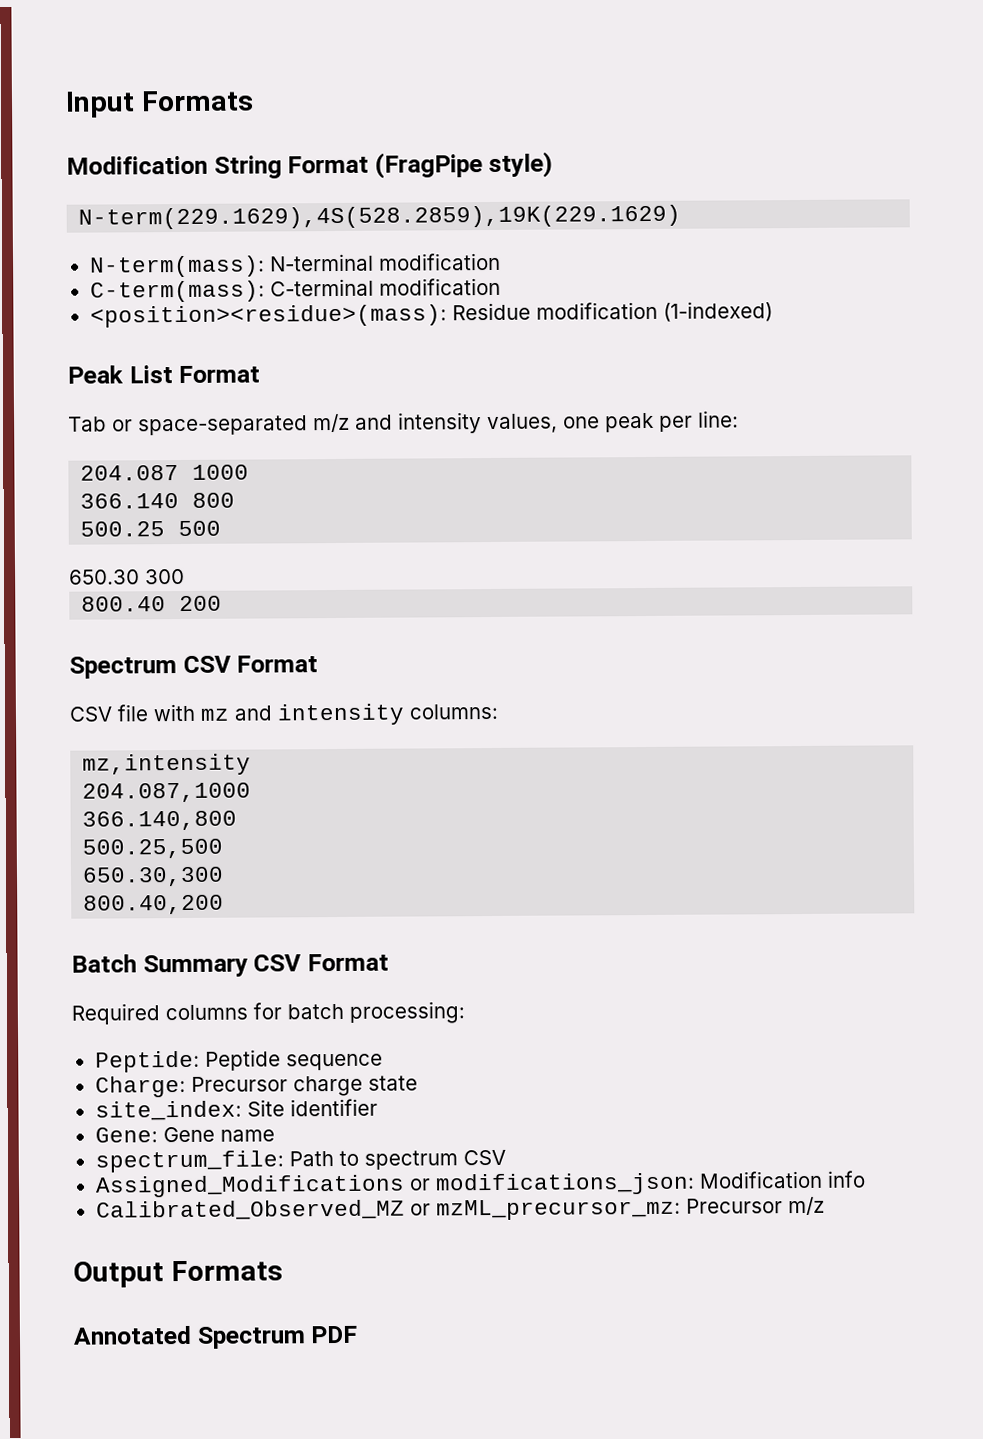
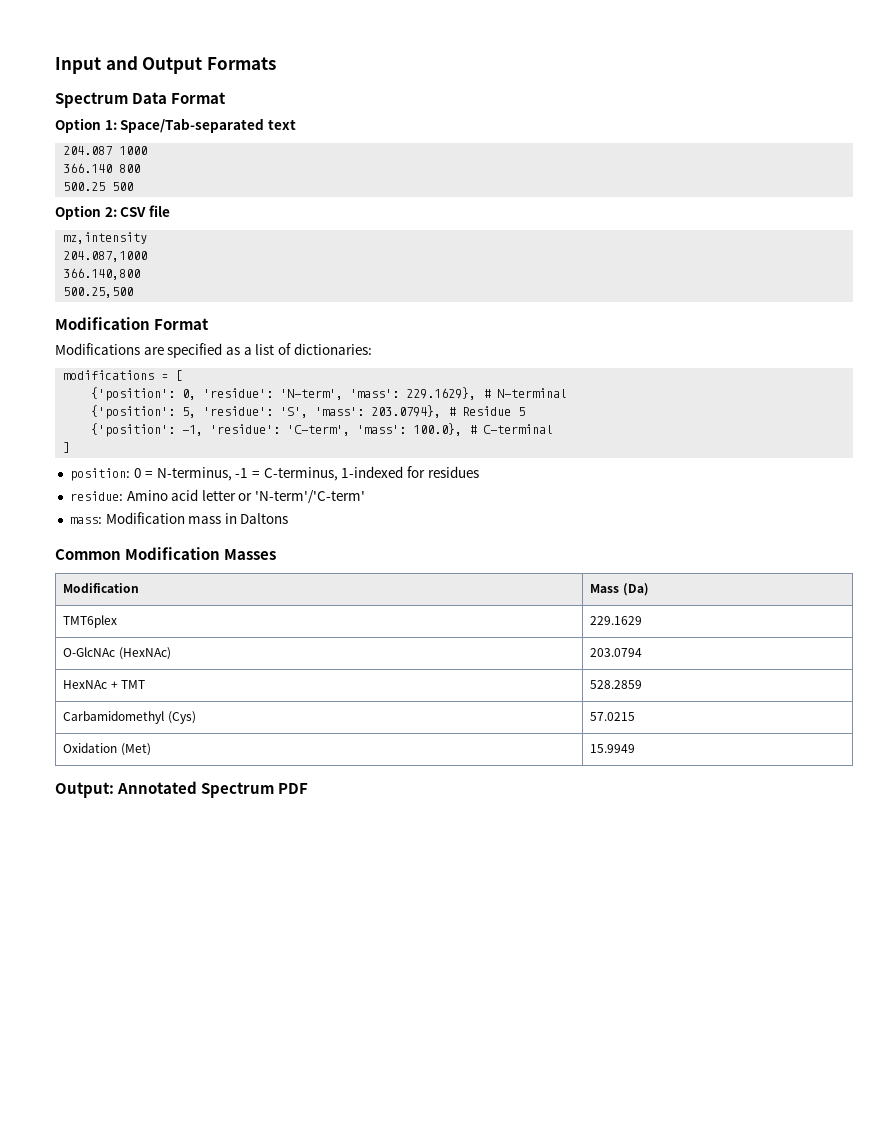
- Input Formats
- Modification String Format (FragPipe style)
- N-term(229.1629),4S(528.2859),19K(229.1629)
- N-term(mass): N-terminal modification
- C-term(mass): C-terminal modification
- <position><residue>(mass): Residue modification (1-indexed)
- Peak List Format
- Tab or space-separated m/z and intensity values, one peak per line:
+ Input and Output Formats
+ Spectrum Data Format
+ Option 1: Space/Tab-separated text
- 650.30 300
- 800.40 200
- Spectrum CSV Format
- CSV file with mz and intensity columns:
+ Option 2: CSV file
  mz,intensity
  204.087,1000
  366.140,800
  500.25,500
- 650.30,300
- 800.40,200
- Batch Summary CSV Format
- Required columns for batch processing:
- Peptide: Peptide sequence
- Charge: Precursor charge state
- site_index: Site identifier
- Gene: Gene name
- spectrum_file: Path to spectrum CSV
- Assigned_Modifications or modifications_json: Modification info
- Calibrated_Observed_MZ or mzML_precursor_mz: Precursor m/z
- Output Formats
- Annotated Spectrum PDF
+ Modification Format
+ Modifications are specified as a list of dictionaries:
+ modifications = [
+ {'position': 0, 'residue': 'N-term', 'mass': 229.1629}, # N-terminal
+ {'position': 5, 'residue': 'S', 'mass': 203.0794}, # Residue 5
+ {'position': -1, 'residue': 'C-term', 'mass': 100.0}, # C-terminal
+ ]
+ position: 0 = N-terminus, -1 = C-terminus, 1-indexed for residues
+ residue: Amino acid letter or 'N-term'/'C-term'
+ mass: Modification mass in Daltons
+ Common Modification Masses
+ Modification | Mass (Da)
+ TMT6plex | 229.1629
+ O-GlcNAc (HexNAc) | 203.0794
+ HexNAc + TMT | 528.2859
+ Carbamidomethyl (Cys) | 57.0215
+ Oxidation (Met) | 15.9949
+ Output: Annotated Spectrum PDF

